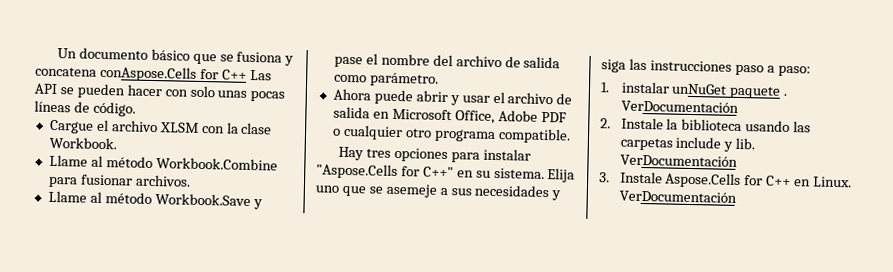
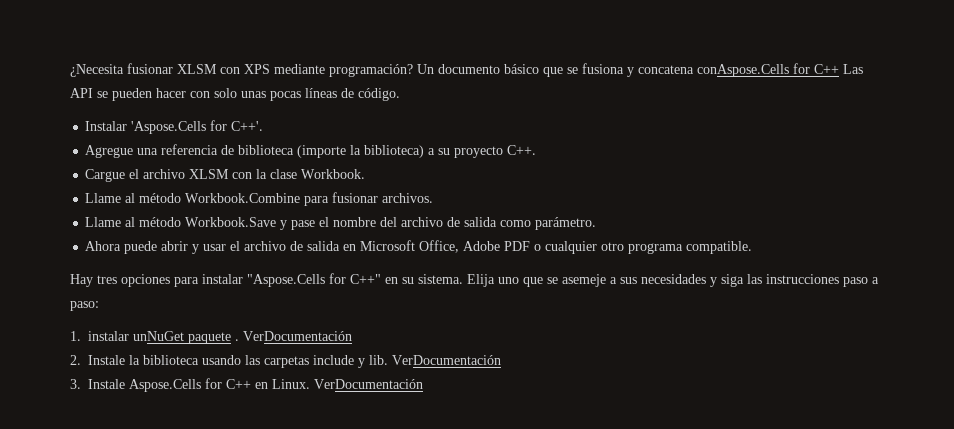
+ ¿Necesita fusionar XLSM con XPS mediante programación?
+ Instalar 'Aspose.Cells for C++'.
+ Agregue una referencia de biblioteca (importe la biblioteca) a su proyecto C++.

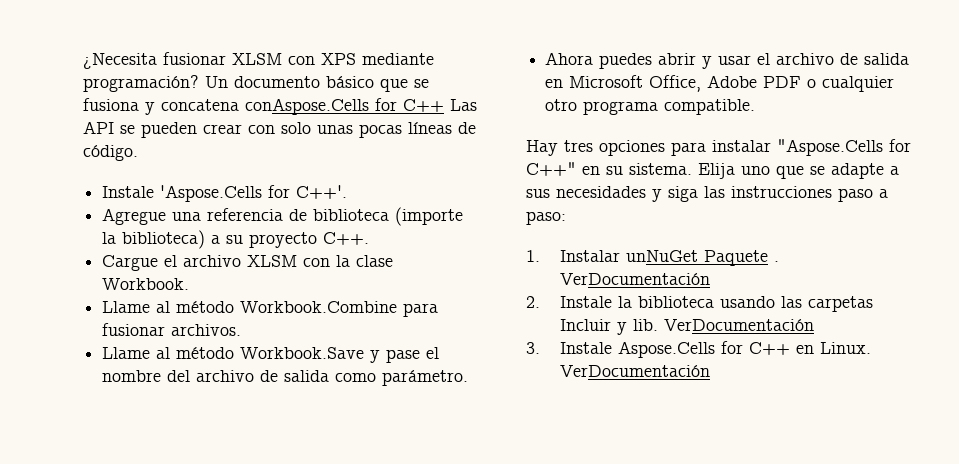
- Un documento básico que se fusiona y concatena conAspose.Cells for C++ Las API se pueden hacer con solo unas pocas líneas de código.
+ Un documento básico que se fusiona y concatena conAspose.Cells for C++ Las API se pueden crear con solo unas pocas líneas de código.
- Instalar 'Aspose.Cells for C++'.
+ Instale 'Aspose.Cells for C++'.
- Ahora puede abrir y usar el archivo de salida en Microsoft Office, Adobe PDF o cualquier otro programa compatible.
+ Ahora puedes abrir y usar el archivo de salida en Microsoft Office, Adobe PDF o cualquier otro programa compatible.
- Elija uno que se asemeje a sus necesidades y siga las instrucciones paso a paso:
+ Elija uno que se adapte a sus necesidades y siga las instrucciones paso a paso:
- 1. instalar unNuGet paquete .
+ 1. Instalar unNuGet Paquete .
- 2. Instale la biblioteca usando las carpetas include y lib.
+ 2. Instale la biblioteca usando las carpetas Incluir y lib.

